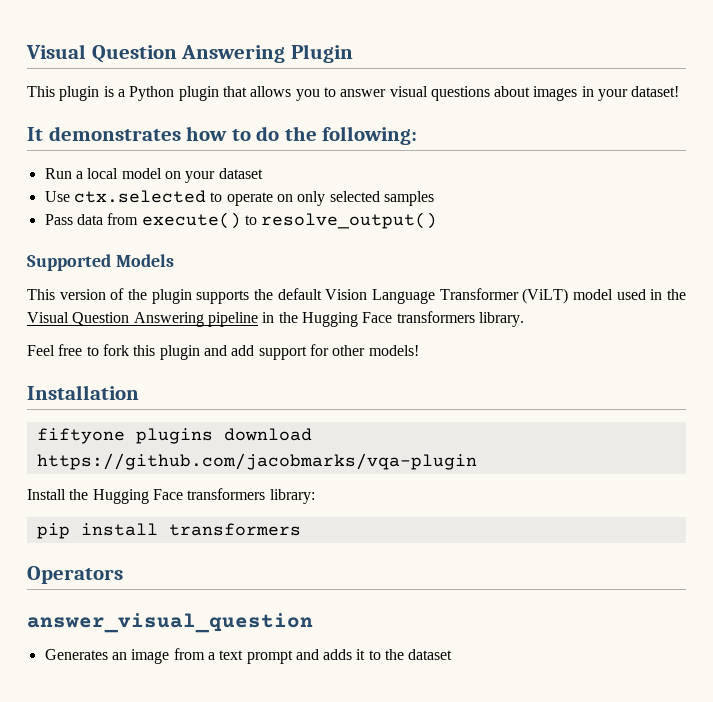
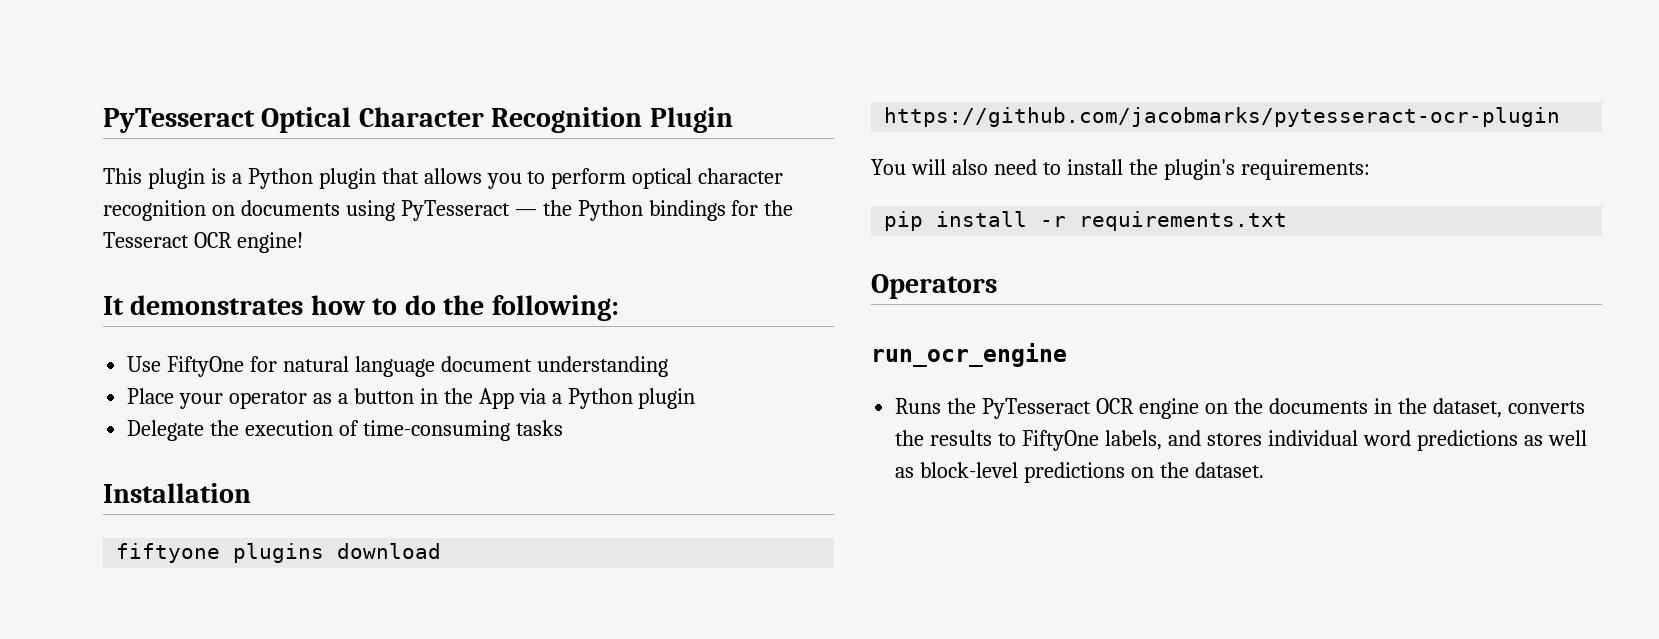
- Visual Question Answering Plugin
+ PyTesseract Optical Character Recognition Plugin
- This plugin is a Python plugin that allows you to answer visual questions about images in your dataset!
+ This plugin is a Python plugin that allows you to perform optical character recognition on documents using PyTesseract — the Python bindings for the Tesseract OCR engine!
- Run a local model on your dataset
- Use ctx.selected to operate on only selected samples
- Pass data from execute() to resolve_output()
- Supported Models
- This version of the plugin supports the default Vision Language Transformer (ViLT) model used in the Visual Question Answering pipeline in the Hugging Face transformers library.
- Feel free to fork this plugin and add support for other models!
+ Use FiftyOne for natural language document understanding
+ Place your operator as a button in the App via a Python plugin
+ Delegate the execution of time-consuming tasks
  Installation
- fiftyone plugins download https://github.com/jacobmarks/vqa-plugin
- Install the Hugging Face transformers library:
+ fiftyone plugins download https://github.com/jacobmarks/pytesseract-ocr-plugin
+ You will also need to install the plugin's requirements:
- pip install transformers
+ pip install -r requirements.txt
- answer_visual_question
- Generates an image from a text prompt and adds it to the dataset
+ run_ocr_engine
+ Runs the PyTesseract OCR engine on the documents in the dataset, converts the results to FiftyOne labels, and stores individual word predictions as well as block-level predictions on the dataset.

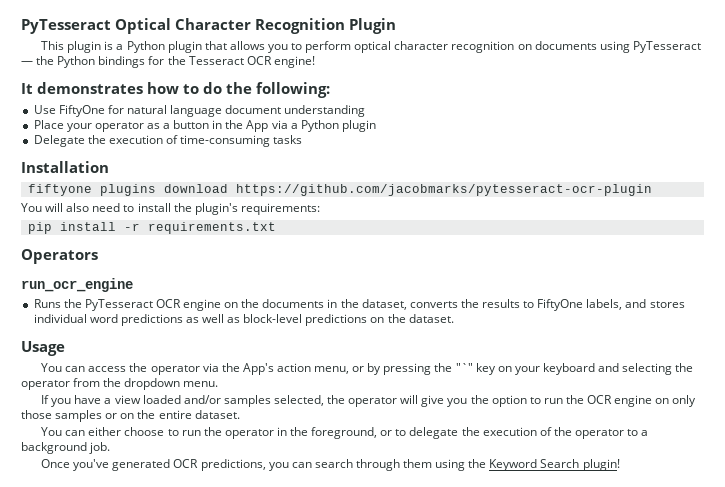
+ Usage
+ You can access the operator via the App's action menu, or by pressing the "`" key on your keyboard and selecting the operator from the dropdown menu.
+ If you have a view loaded and/or samples selected, the operator will give you the option to run the OCR engine on only those samples or on the entire dataset.
+ You can either choose to run the operator in the foreground, or to delegate the execution of the operator to a background job.
+ Once you've generated OCR predictions, you can search through them using the Keyword Search plugin!

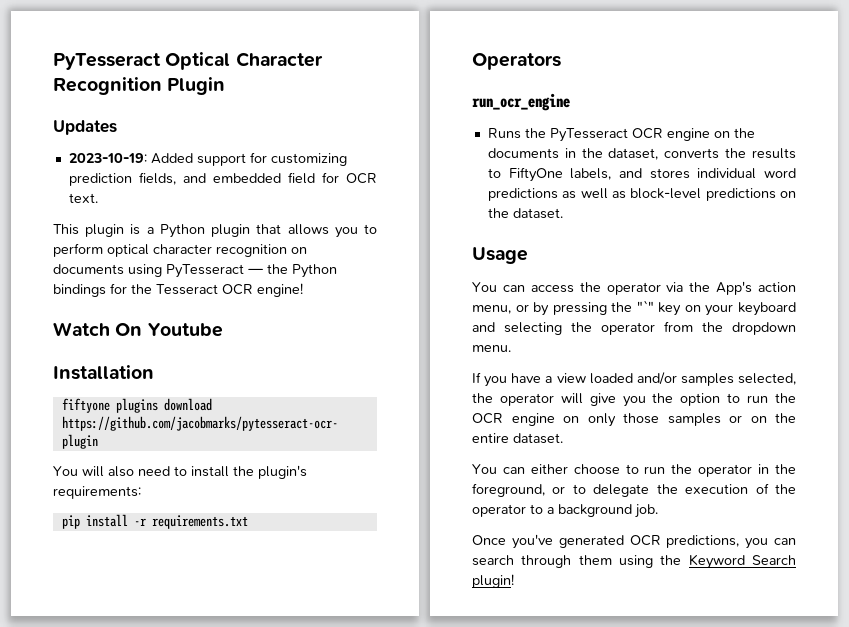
+ Updates
+ 2023-10-19: Added support for customizing prediction fields, and embedded field for OCR text.
- It demonstrates how to do the following:
- Use FiftyOne for natural language document understanding
- Place your operator as a button in the App via a Python plugin
- Delegate the execution of time-consuming tasks
+ Watch On Youtube

